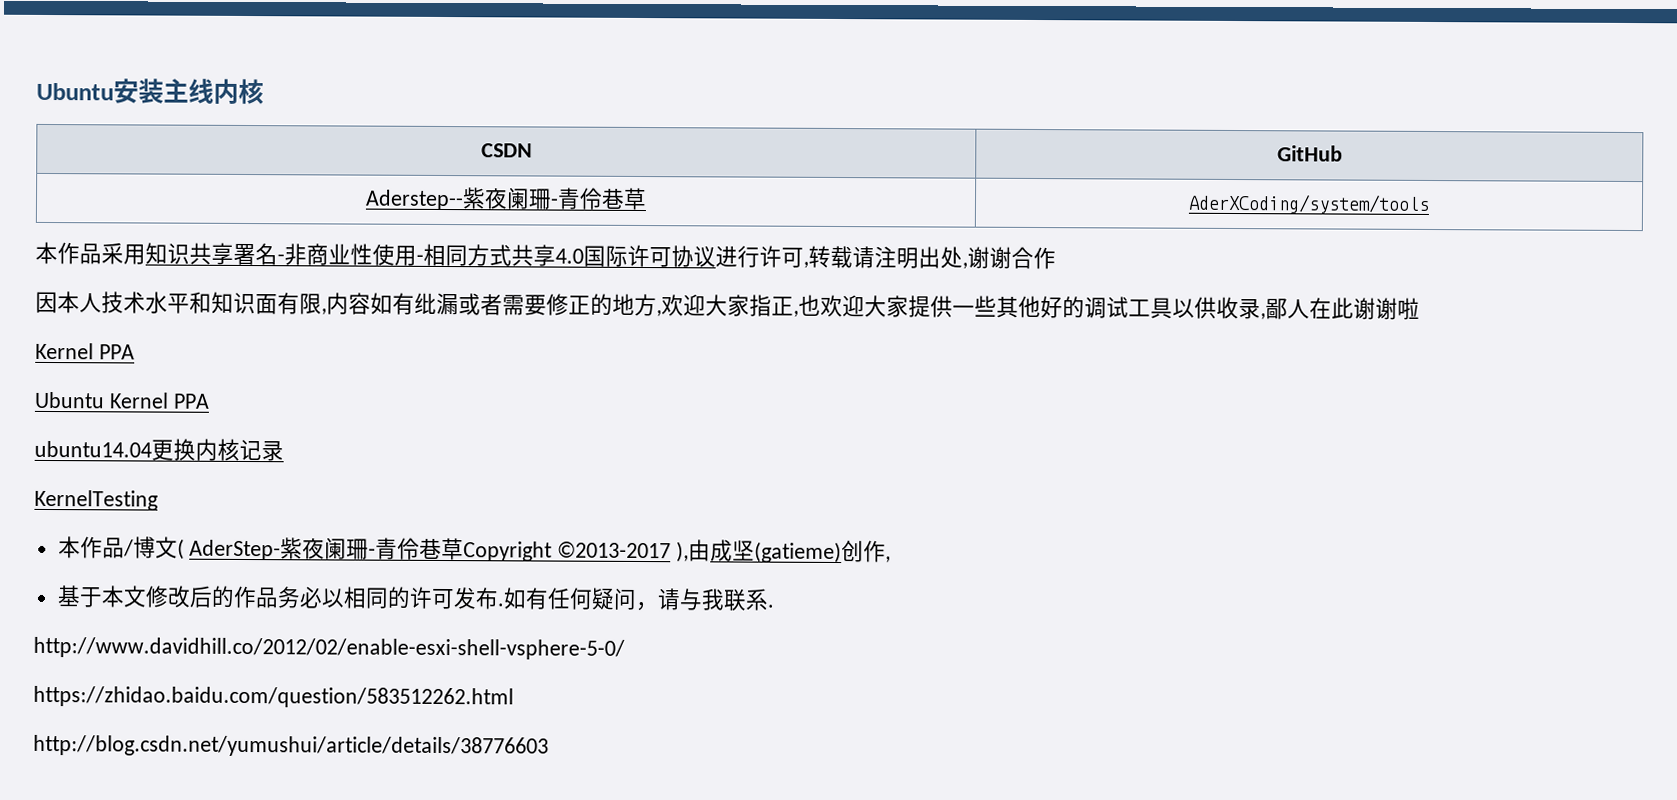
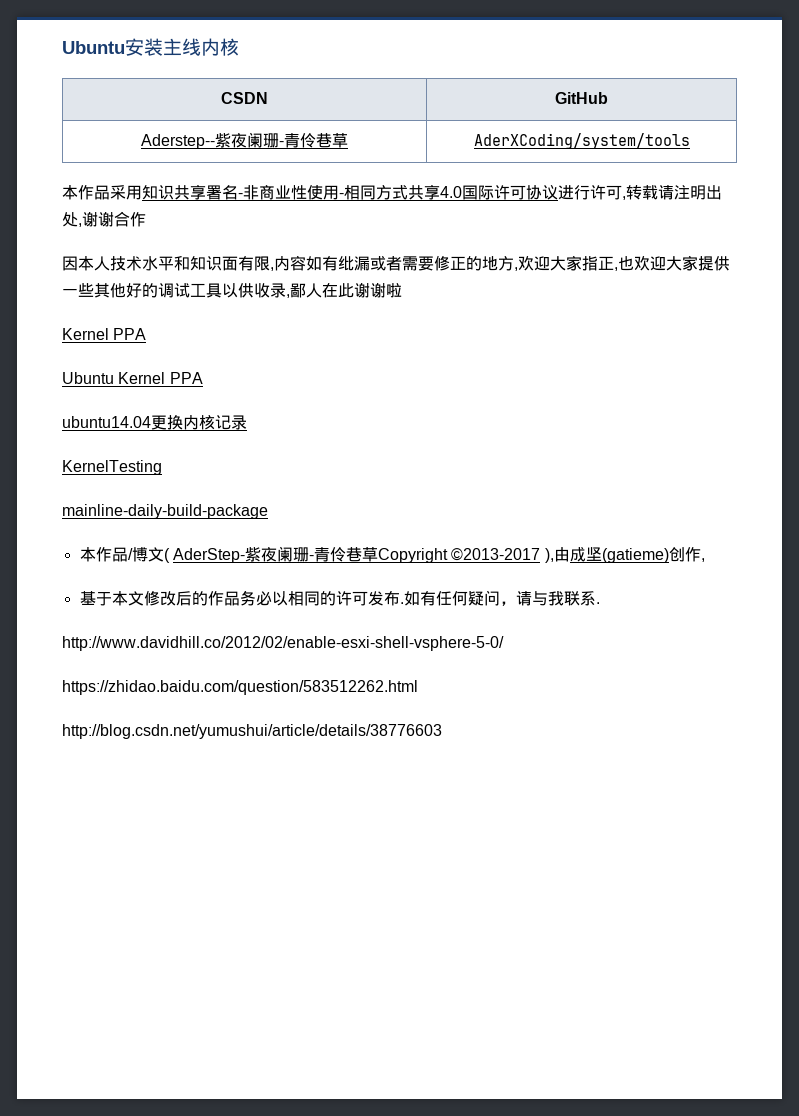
+ mainline-daily-build-package

